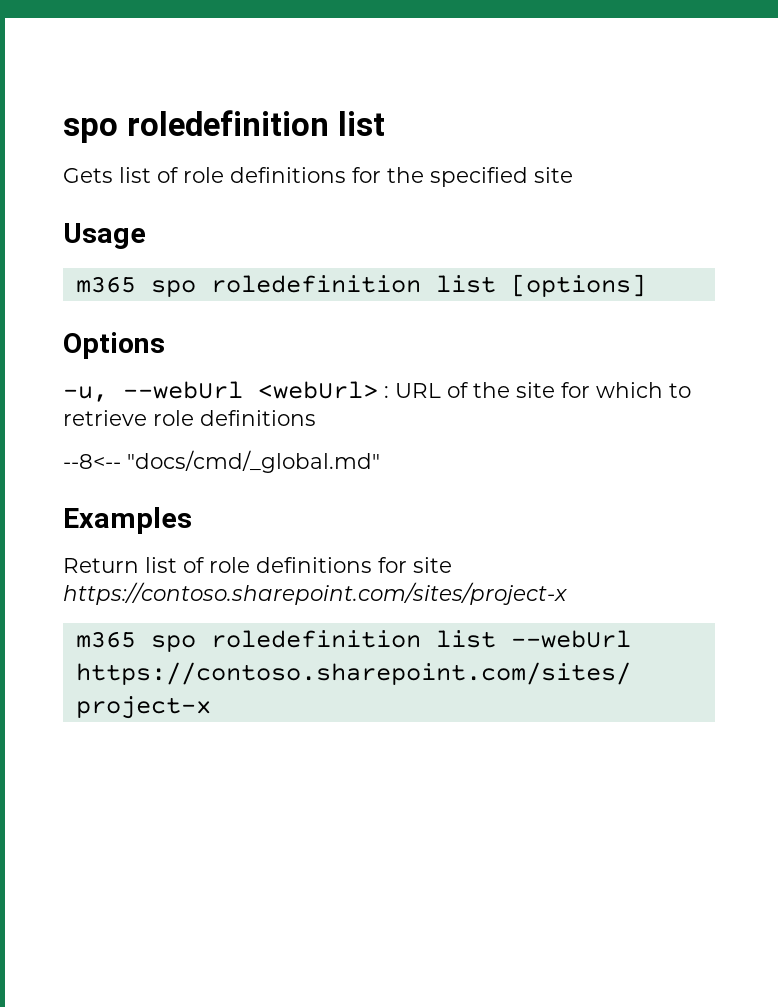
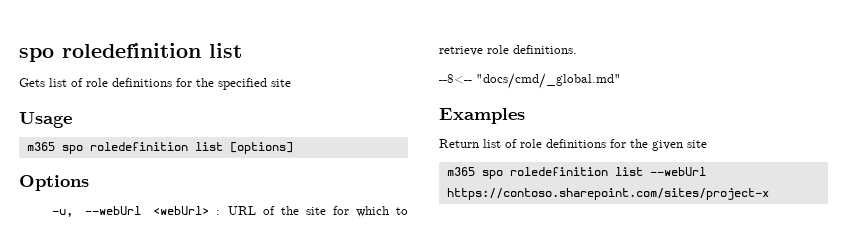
- -u, --webUrl <webUrl> : URL of the site for which to retrieve role definitions
+ -u, --webUrl <webUrl> : URL of the site for which to retrieve role definitions.
- Return list of role definitions for site https://contoso.sharepoint.com/sites/project-x
+ Return list of role definitions for the given site

